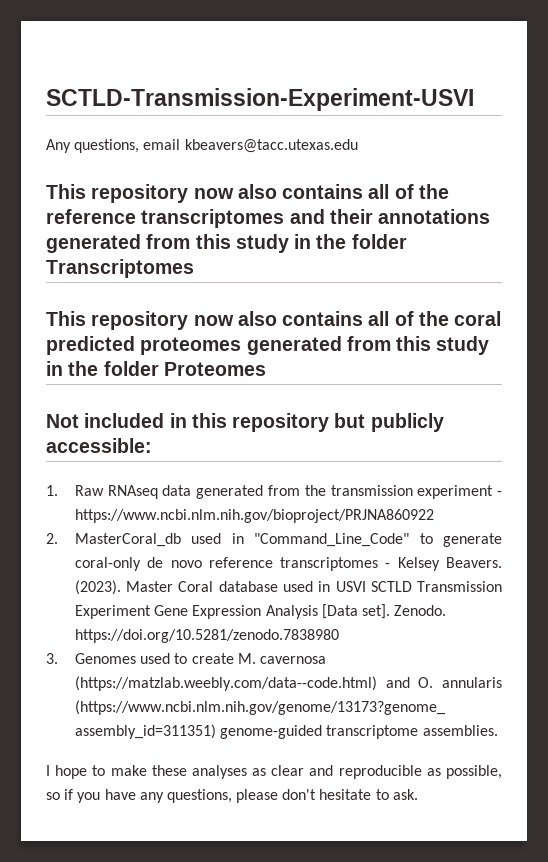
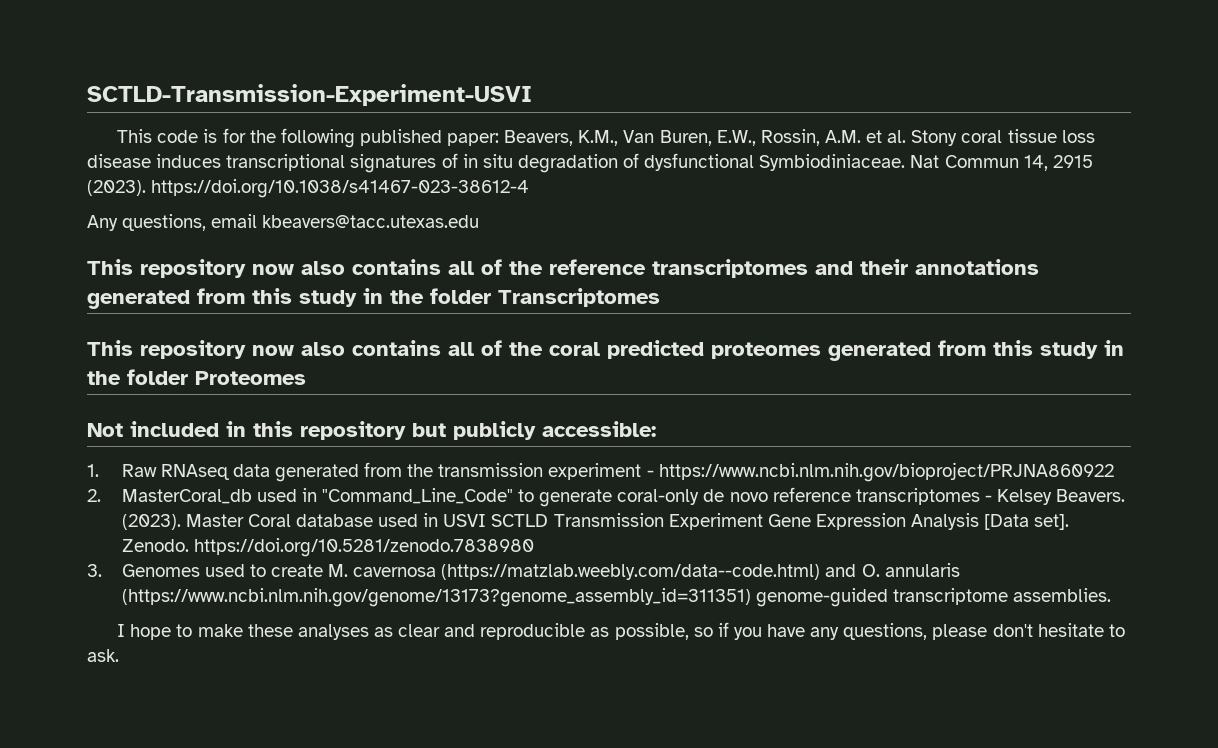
+ This code is for the following published paper: Beavers, K.M., Van Buren, E.W., Rossin, A.M. et al. Stony coral tissue loss disease induces transcriptional signatures of in situ degradation of dysfunctional Symbiodiniaceae. Nat Commun 14, 2915 (2023). https://doi.org/10.1038/s41467-023-38612-4

